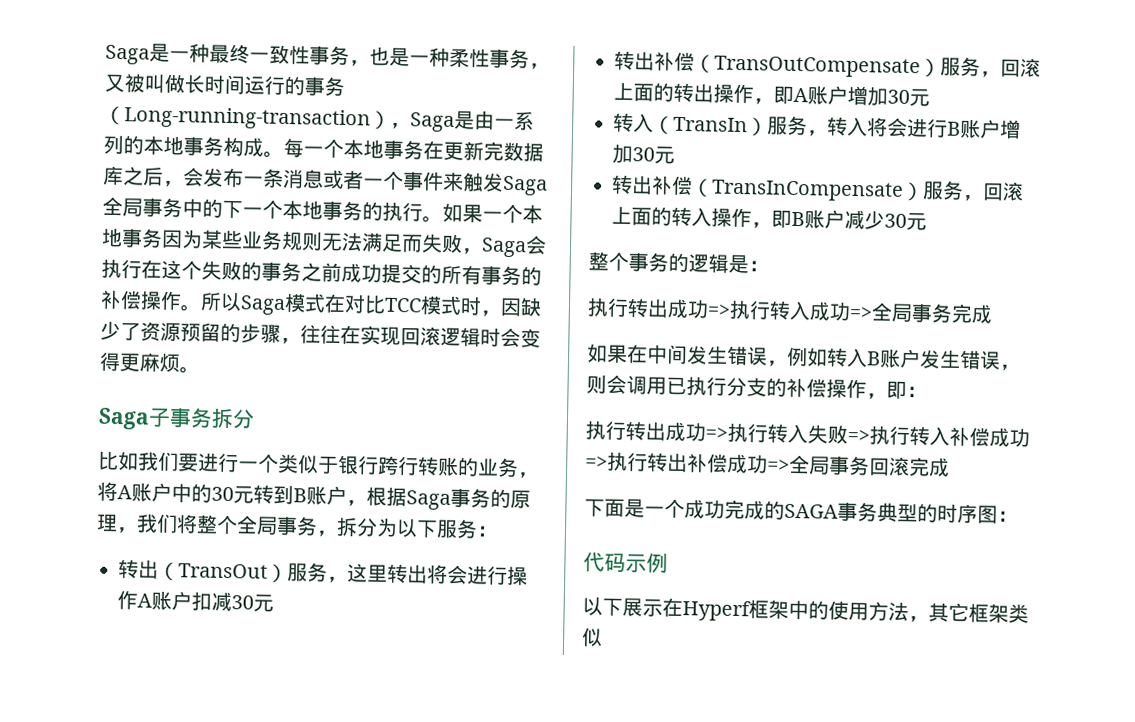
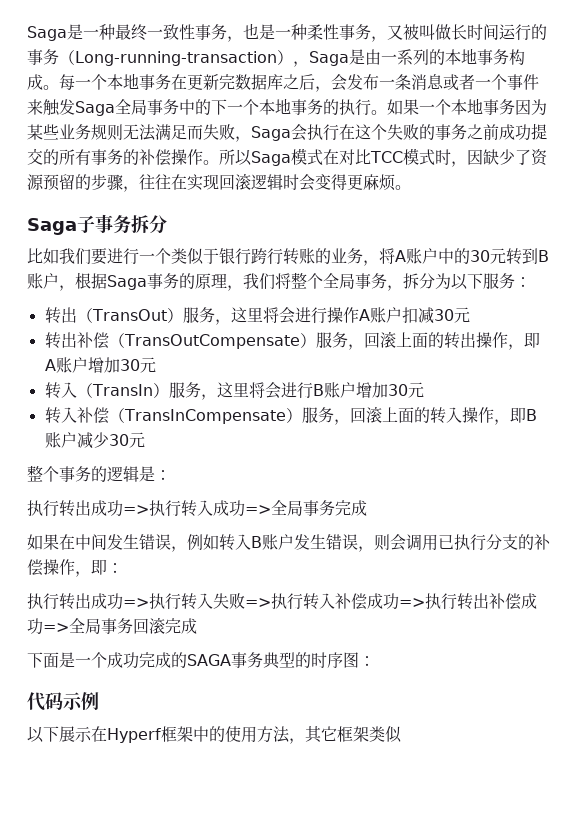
- 转出（TransOut）服务，这里转出将会进行操作A账户扣减30元
+ 转出（TransOut）服务，这里将会进行操作A账户扣减30元
- 转入（TransIn）服务，转入将会进行B账户增加30元
+ 转入（TransIn）服务，这里将会进行B账户增加30元
- 转出补偿（TransInCompensate）服务，回滚上面的转入操作，即B账户减少30元
+ 转入补偿（TransInCompensate）服务，回滚上面的转入操作，即B账户减少30元

